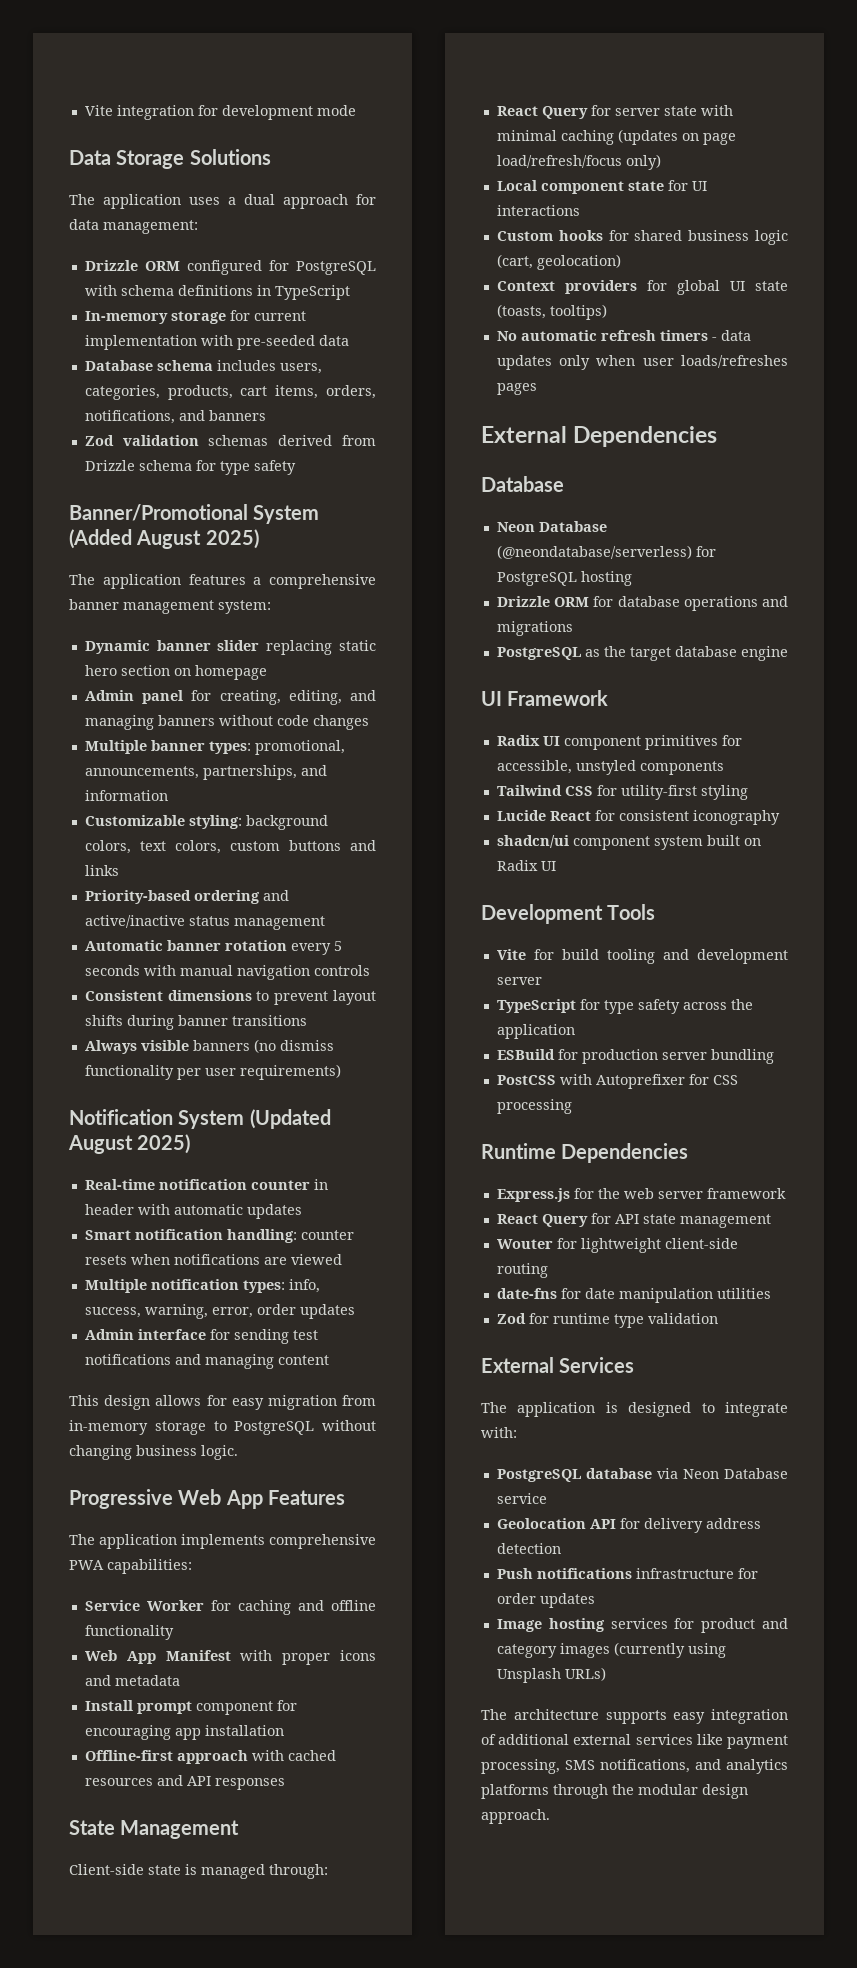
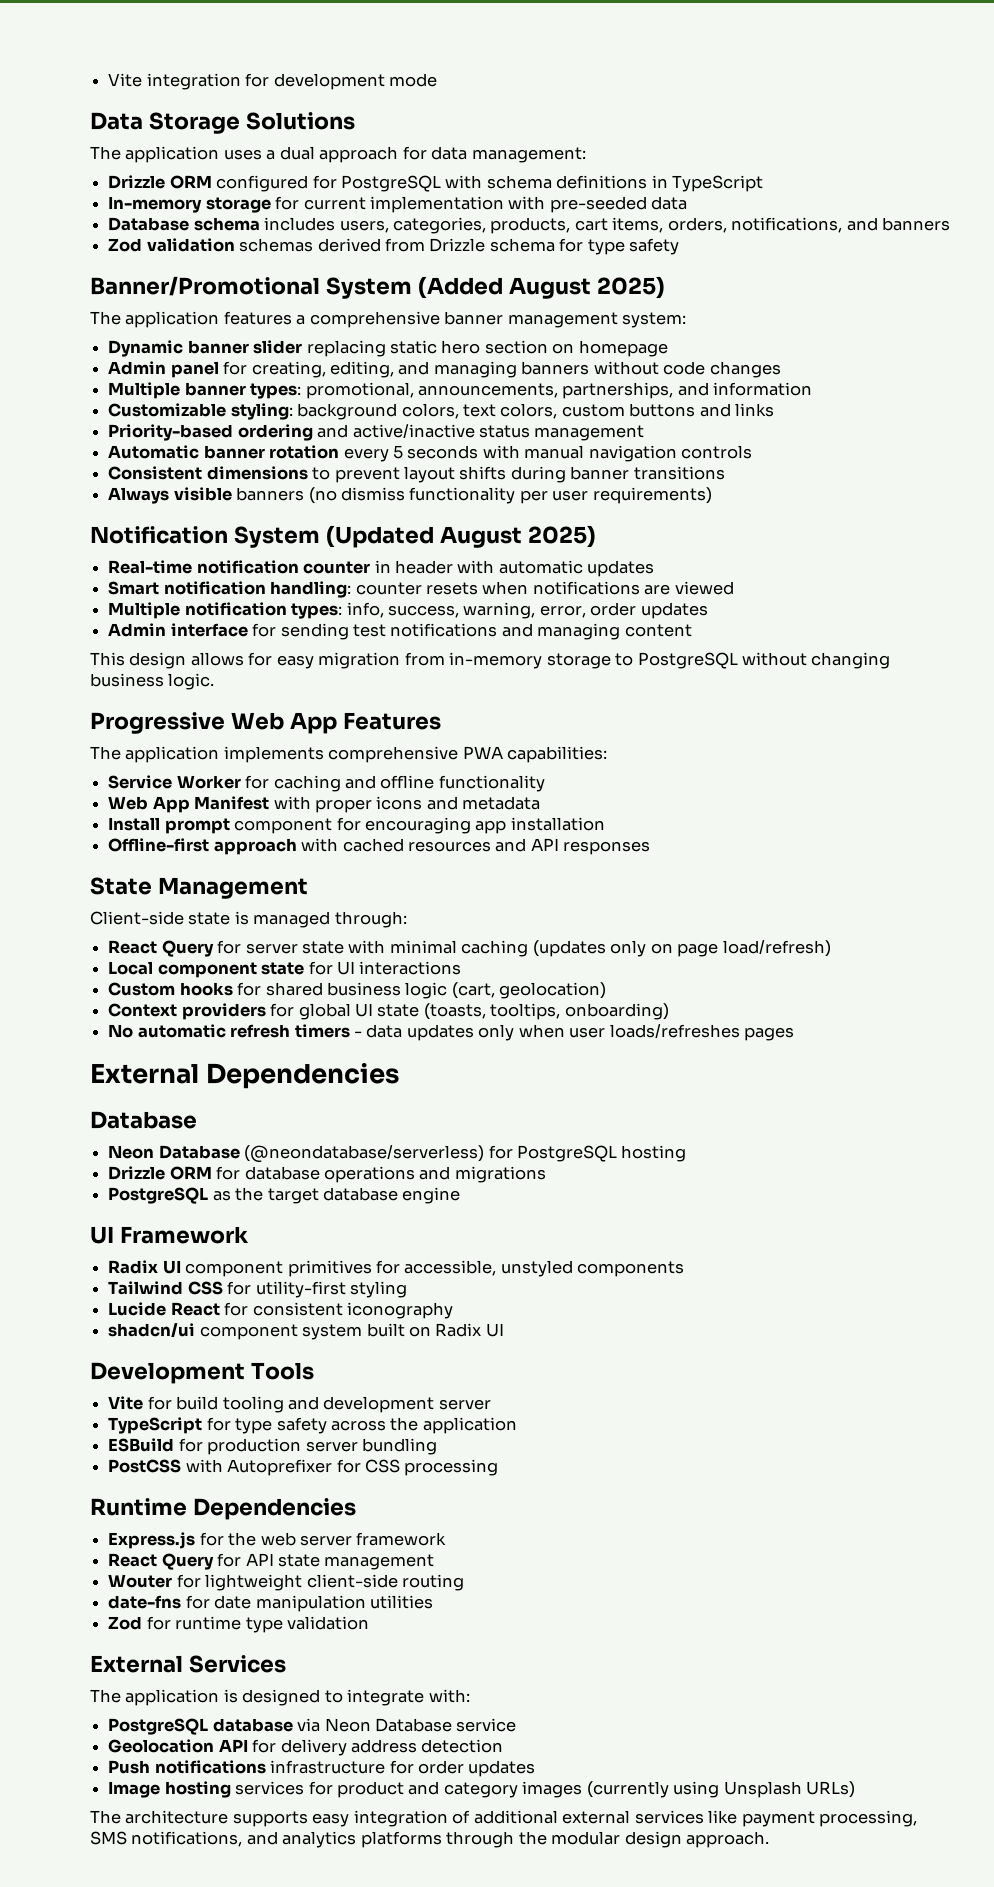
- React Query for server state with minimal caching (updates on page load/refresh/focus only)
+ React Query for server state with minimal caching (updates only on page load/refresh)
- Context providers for global UI state (toasts, tooltips)
+ Context providers for global UI state (toasts, tooltips, onboarding)

